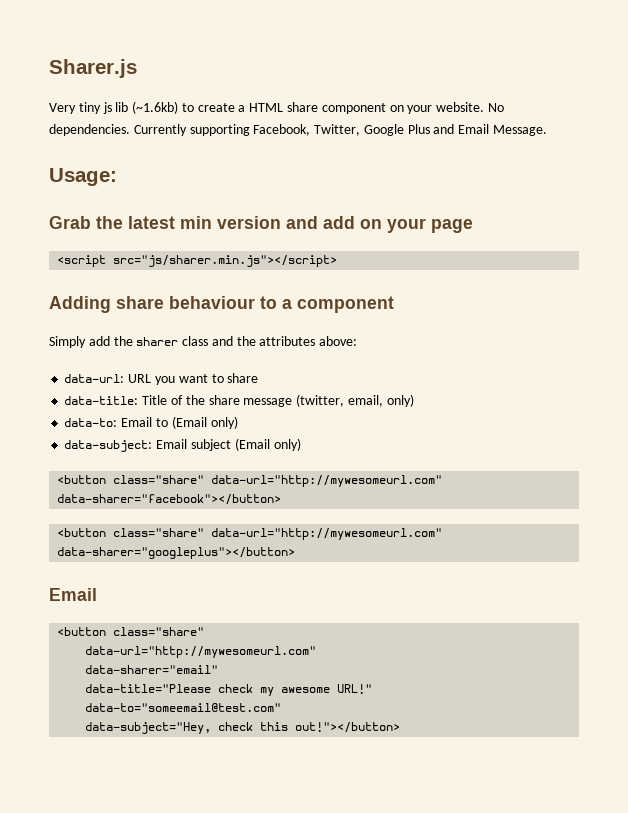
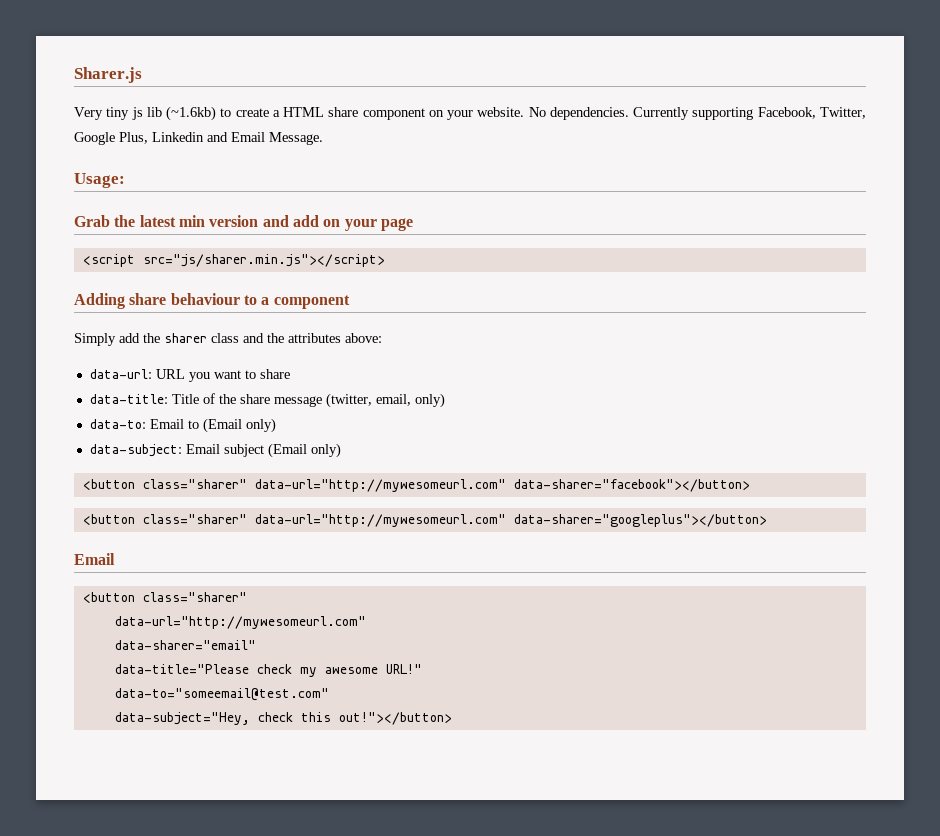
- Currently supporting Facebook, Twitter, Google Plus and Email Message.
+ Currently supporting Facebook, Twitter, Google Plus, Linkedin and Email Message.
- <button class="share" data-url="http://mywesomeurl.com" data-sharer="facebook"></button>
+ <button class="sharer" data-url="http://mywesomeurl.com" data-sharer="facebook"></button>
- <button class="share" data-url="http://mywesomeurl.com" data-sharer="googleplus"></button>
+ <button class="sharer" data-url="http://mywesomeurl.com" data-sharer="googleplus"></button>
  Email
- <button class="share"
+ <button class="sharer"

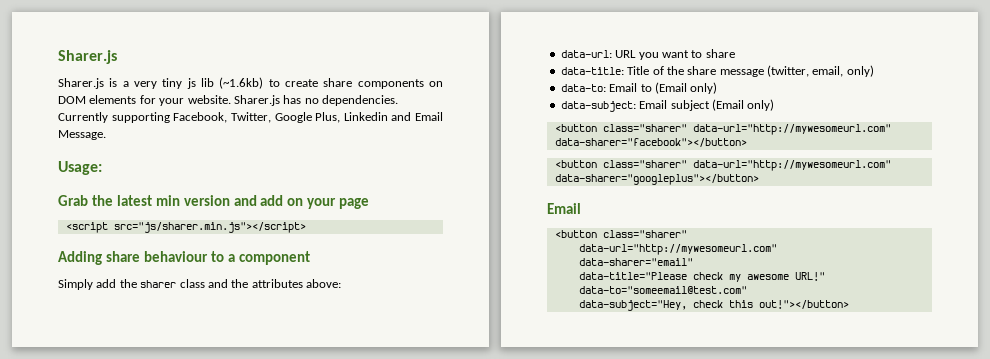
- Very tiny js lib (~1.6kb) to create a HTML share component on your website. No dependencies.
+ Sharer.js is a very tiny js lib (~1.6kb) to create share components on DOM elements for your website. Sharer.js has no dependencies.

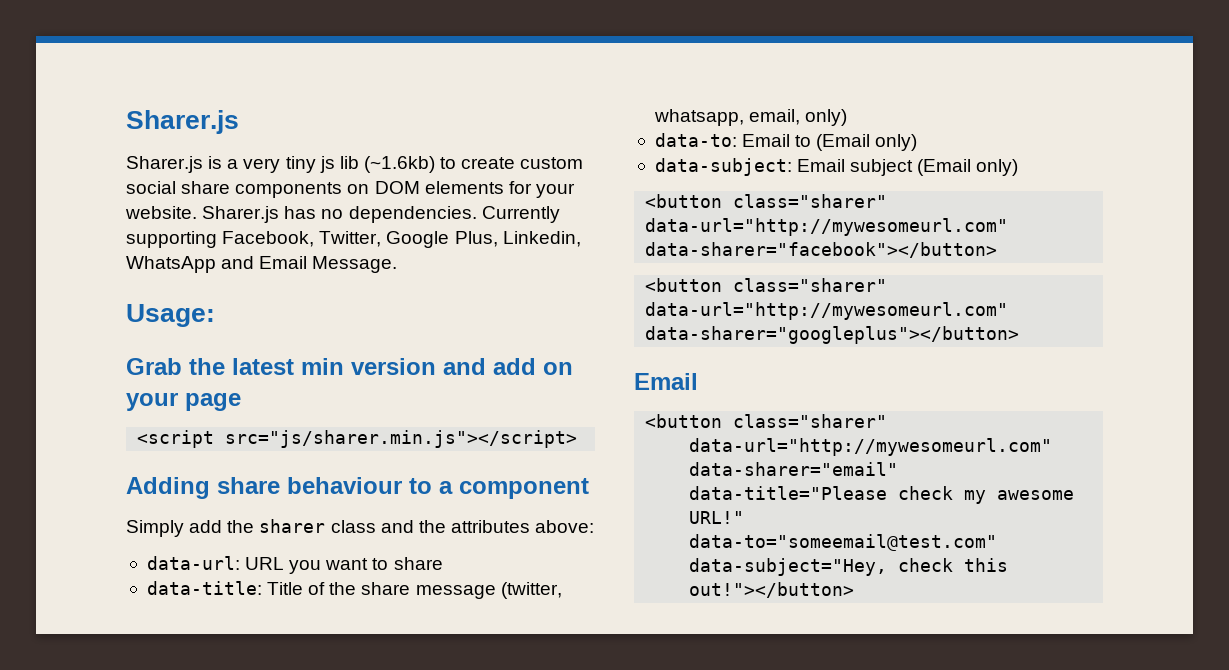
- Sharer.js is a very tiny js lib (~1.6kb) to create share components on DOM elements for your website.
+ Sharer.js is a very tiny js lib (~1.6kb) to create custom social share components on DOM elements for your website.
- Currently supporting Facebook, Twitter, Google Plus, Linkedin and Email Message.
+ Currently supporting Facebook, Twitter, Google Plus, Linkedin, WhatsApp and Email Message.
- data-title: Title of the share message (twitter, email, only)
+ data-title: Title of the share message (twitter, whatsapp, email, only)

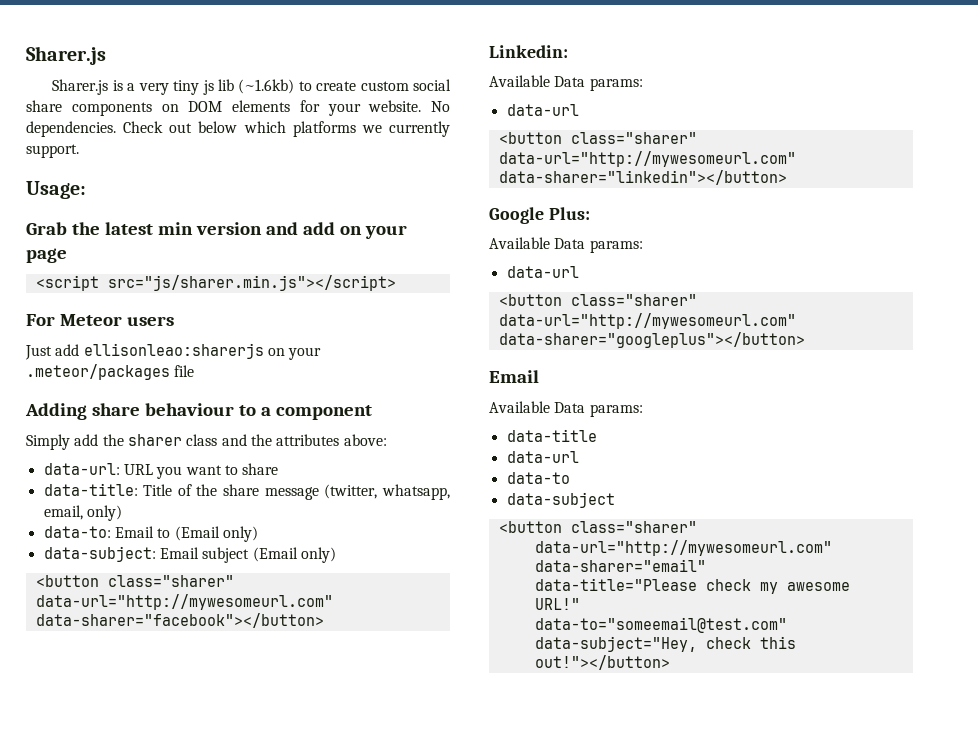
- Sharer.js has no dependencies. Currently supporting Facebook, Twitter, Google Plus, Linkedin, WhatsApp and Email Message.
+ No dependencies. Check out below which platforms we currently support.
+ For Meteor users
+ Just add ellisonleao:sharerjs on your .meteor/packages file
+ Linkedin:
+ Available Data params:
+ data-url
+ <button class="sharer" data-url="http://mywesomeurl.com" data-sharer="linkedin"></button>
+ Google Plus:
+ Available Data params:
+ data-url
  <button class="sharer" data-url="http://mywesomeurl.com" data-sharer="googleplus"></button>
  Email
+ Available Data params:
+ data-title
+ data-url
+ data-to
+ data-subject

